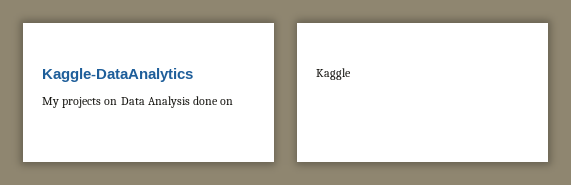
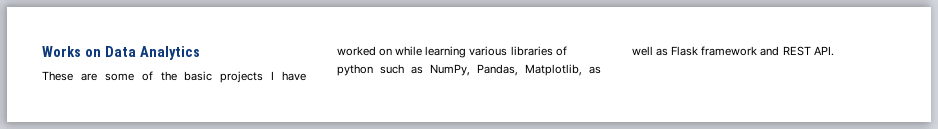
- Kaggle-DataAnalytics
- My projects on Data Analysis done on Kaggle
+ Works on Data Analytics
+ These are some of the basic projects I have worked on while learning various libraries of python such as NumPy, Pandas, Matplotlib, as well as Flask framework and REST API.

